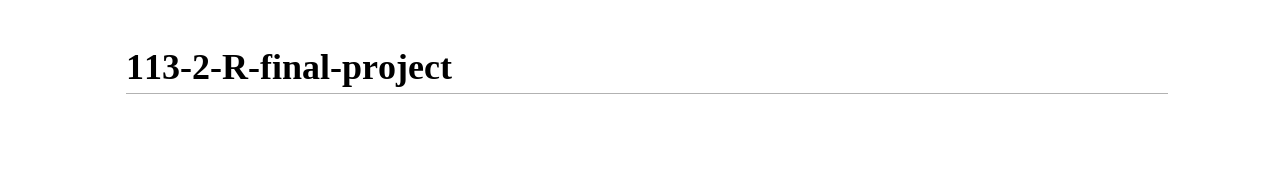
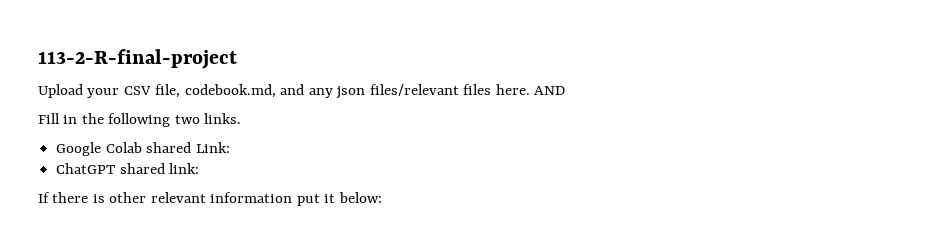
+ Upload your CSV file, codebook.md, and any json files/relevant files here. AND
+ Fill in the following two links.
+ Google Colab shared Link:
+ ChatGPT shared link:
+ If there is other relevant information put it below:

